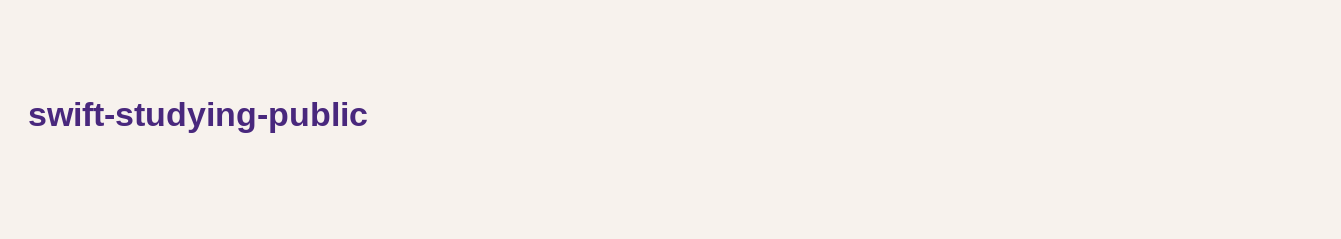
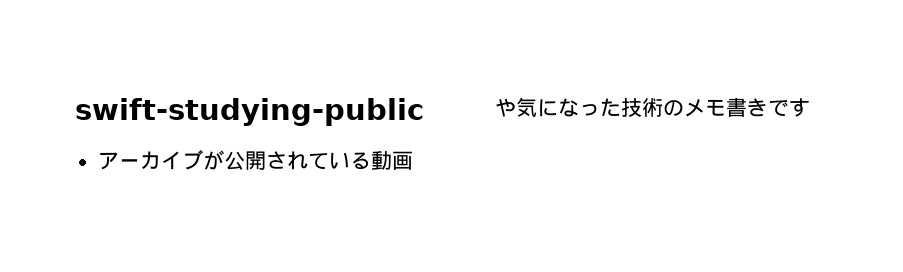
+ アーカイブが公開されている動画や気になった技術のメモ書きです

